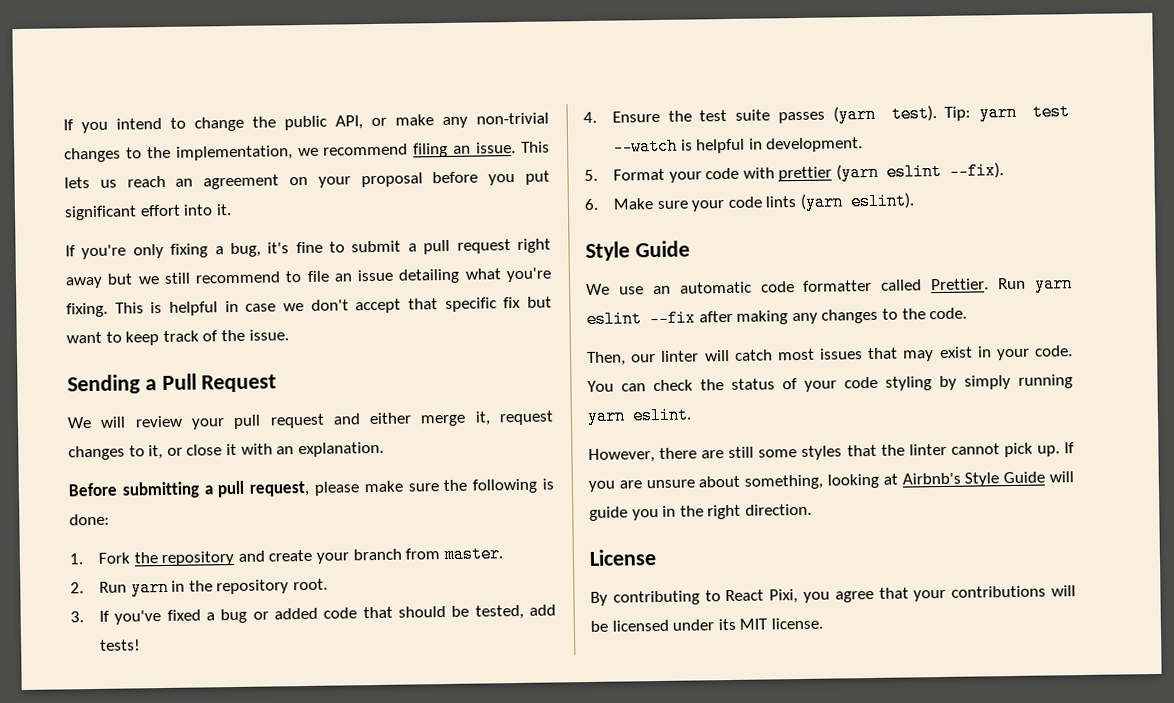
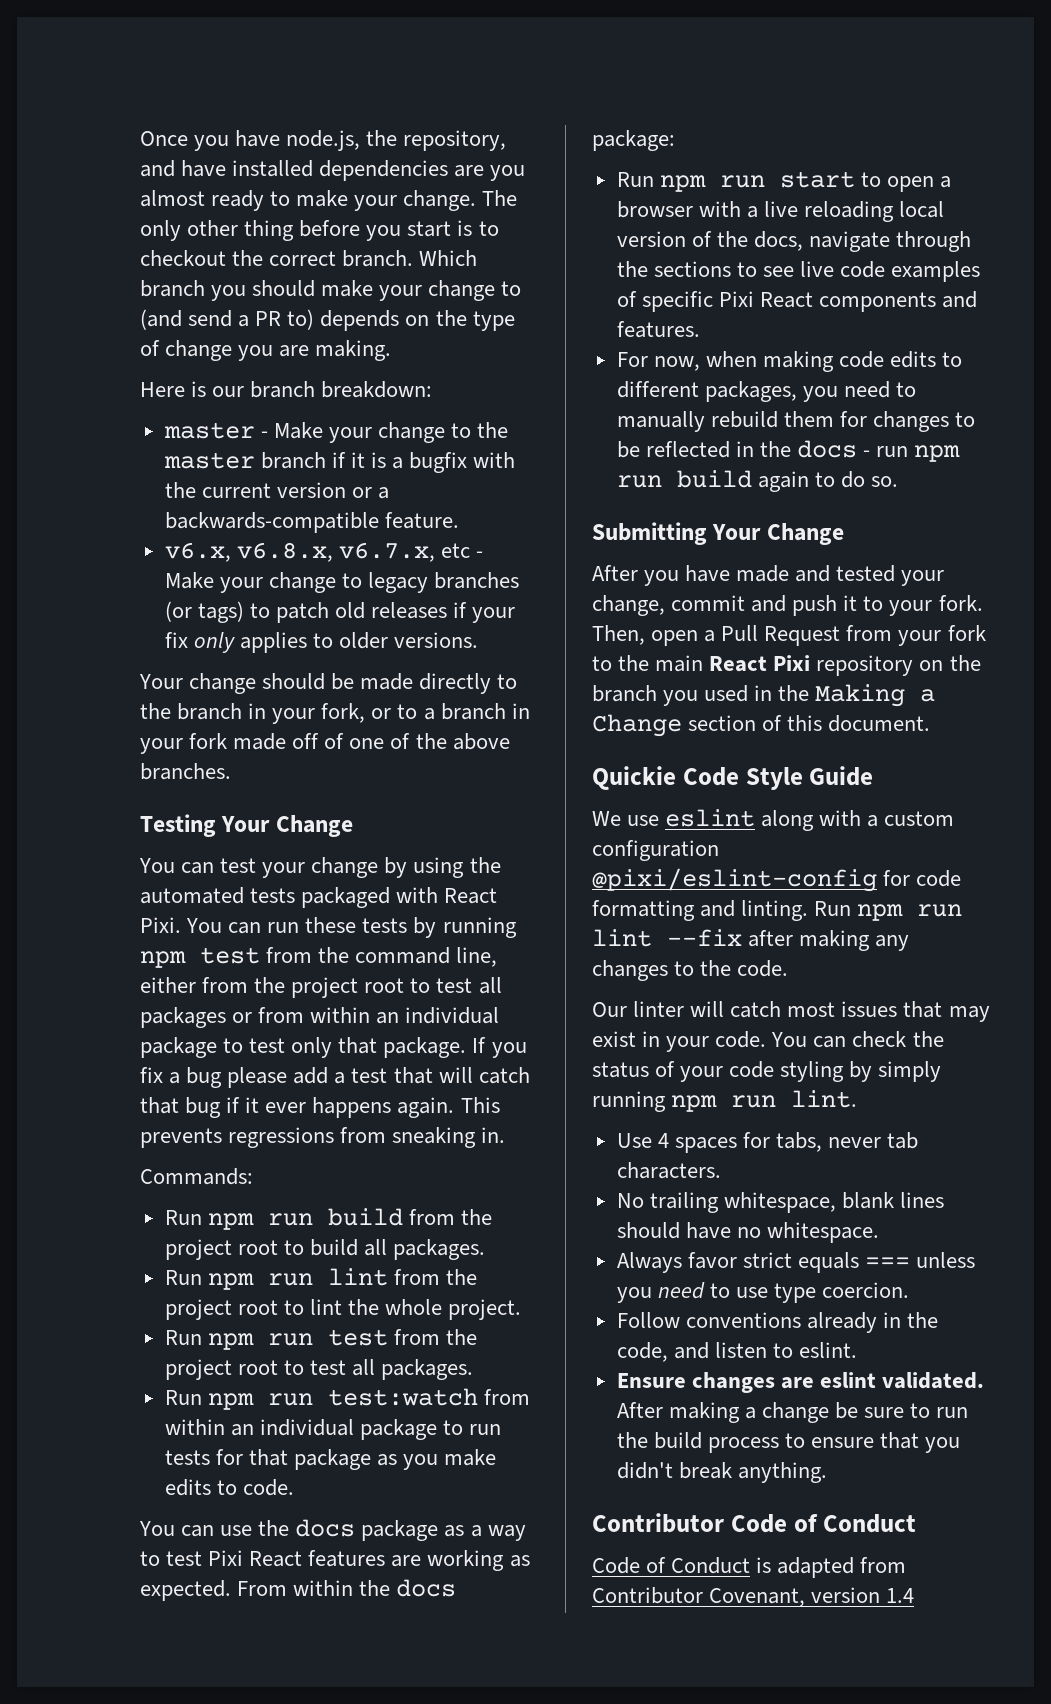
- If you intend to change the public API, or make any non-trivial changes to the implementation, we recommend filing an issue. This lets us reach an agreement on your proposal before you put significant effort into it.
- If you're only fixing a bug, it's fine to submit a pull request right away but we still recommend to file an issue detailing what you're fixing. This is helpful in case we don't accept that specific fix but want to keep track of the issue.
- Sending a Pull Request
- We will review your pull request and either merge it, request changes to it, or close it with an explanation.
- Before submitting a pull request, please make sure the following is done:
- 1. Fork the repository and create your branch from master.
- 2. Run yarn in the repository root.
- 3. If you've fixed a bug or added code that should be tested, add tests!
- 4. Ensure the test suite passes (yarn test). Tip: yarn test --watch is helpful in development.
- 5. Format your code with prettier (yarn eslint --fix).
- 6. Make sure your code lints (yarn eslint).
- Style Guide
- We use an automatic code formatter called Prettier. Run yarn eslint --fix after making any changes to the code.
+ Once you have node.js, the repository, and have installed dependencies are you almost ready to make your change. The only other thing before you start is to checkout the correct branch. Which branch you should make your change to (and send a PR to) depends on the type of change you are making.
+ Here is our branch breakdown:
+ master - Make your change to the master branch if it is a bugfix with the current version or a backwards-compatible feature.
+ v6.x, v6.8.x, v6.7.x, etc - Make your change to legacy branches (or tags) to patch old releases if your fix only applies to older versions.
+ Your change should be made directly to the branch in your fork, or to a branch in your fork made off of one of the above branches.
+ Testing Your Change
+ You can test your change by using the automated tests packaged with React Pixi. You can run these tests by running npm test from the command line, either from the project root to test all packages or from within an individual package to test only that package. If you fix a bug please add a test that will catch that bug if it ever happens again. This prevents regressions from sneaking in.
+ Commands:
+ Run npm run build from the project root to build all packages.
+ Run npm run lint from the project root to lint the whole project.
+ Run npm run test from the project root to test all packages.
+ Run npm run test:watch from within an individual package to run tests for that package as you make edits to code.
+ You can use the docs package as a way to test Pixi React features are working as expected. From within the docs package:
+ Run npm run start to open a browser with a live reloading local version of the docs, navigate through the sections to see live code examples of specific Pixi React components and features.
+ For now, when making code edits to different packages, you need to manually rebuild them for changes to be reflected in the docs - run npm run build again to do so.
+ Submitting Your Change
+ After you have made and tested your change, commit and push it to your fork. Then, open a Pull Request from your fork to the main React Pixi repository on the branch you used in the Making a Change section of this document.
+ Quickie Code Style Guide
+ We use eslint along with a custom configuration @pixi/eslint-config for code formatting and linting. Run npm run lint --fix after making any changes to the code.
- Then, our linter will catch most issues that may exist in your code.
+ Our linter will catch most issues that may exist in your code.
- You can check the status of your code styling by simply running yarn eslint.
- However, there are still some styles that the linter cannot pick up. If you are unsure about something, looking at Airbnb's Style Guide will guide you in the right direction.
- License
- By contributing to React Pixi, you agree that your contributions will be licensed under its MIT license.
+ You can check the status of your code styling by simply running npm run lint.
+ Use 4 spaces for tabs, never tab characters.
+ No trailing whitespace, blank lines should have no whitespace.
+ Always favor strict equals === unless you need to use type coercion.
+ Follow conventions already in the code, and listen to eslint.
+ Ensure changes are eslint validated. After making a change be sure to run the build process to ensure that you didn't break anything.
+ Contributor Code of Conduct
+ Code of Conduct is adapted from Contributor Covenant, version 1.4

